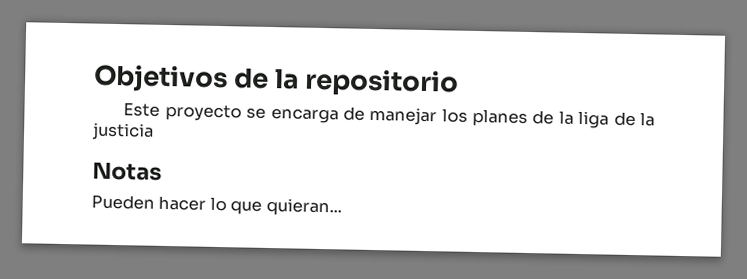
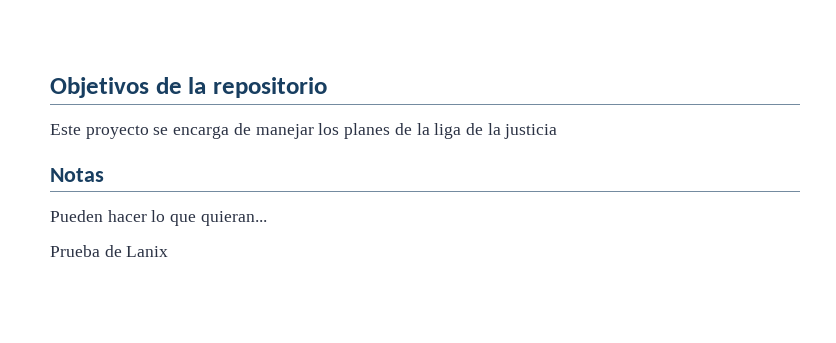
+ Prueba de Lanix

